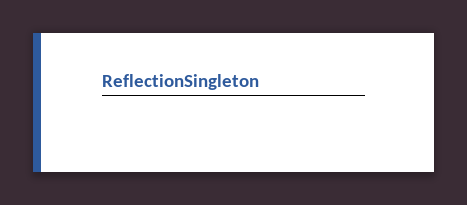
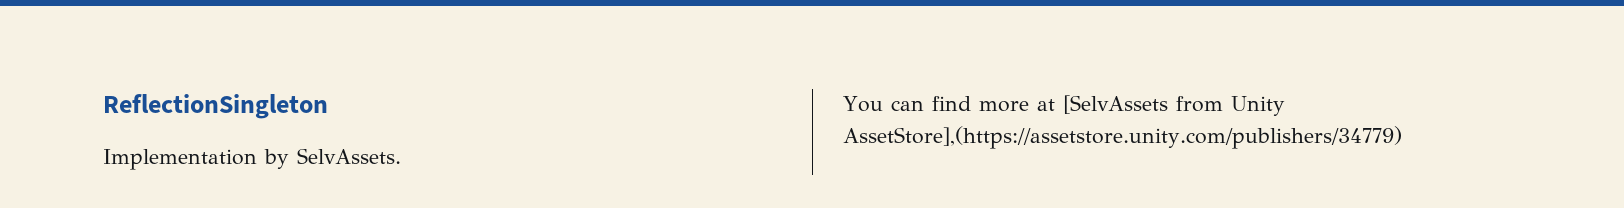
+ Implementation by SelvAssets.
+ You can find more at [SelvAssets from Unity AssetStore],(https://assetstore.unity.com/publishers/34779)

